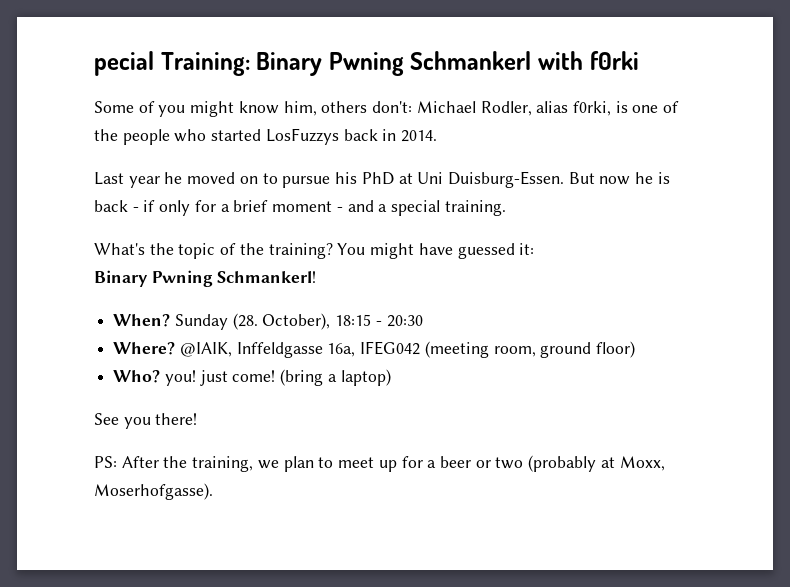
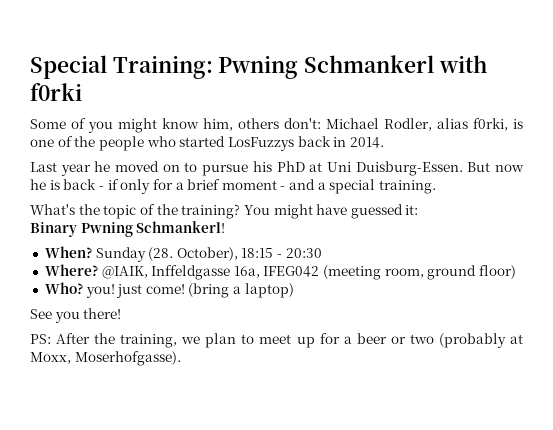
- pecial Training: Binary Pwning Schmankerl with f0rki
+ Special Training: Pwning Schmankerl with f0rki

